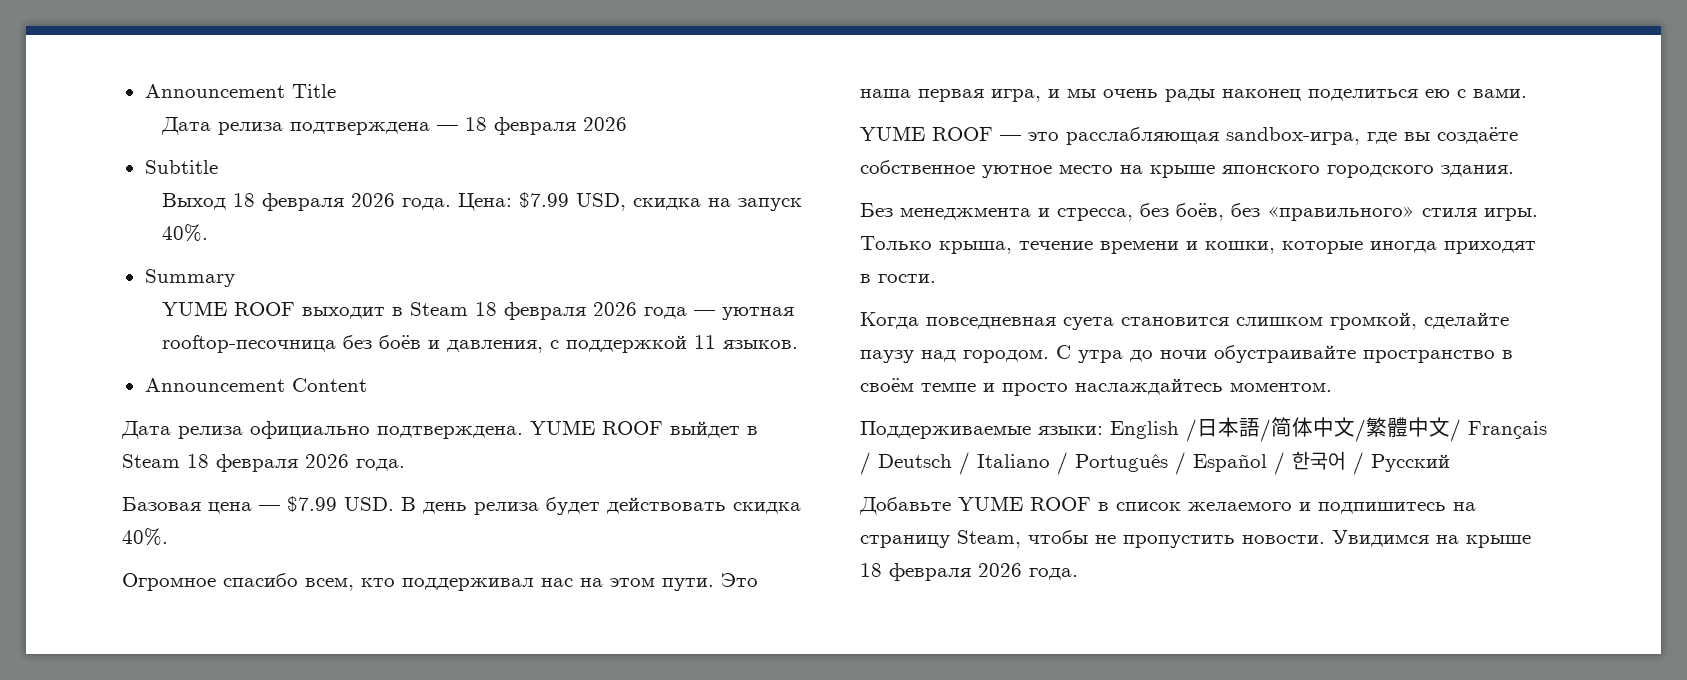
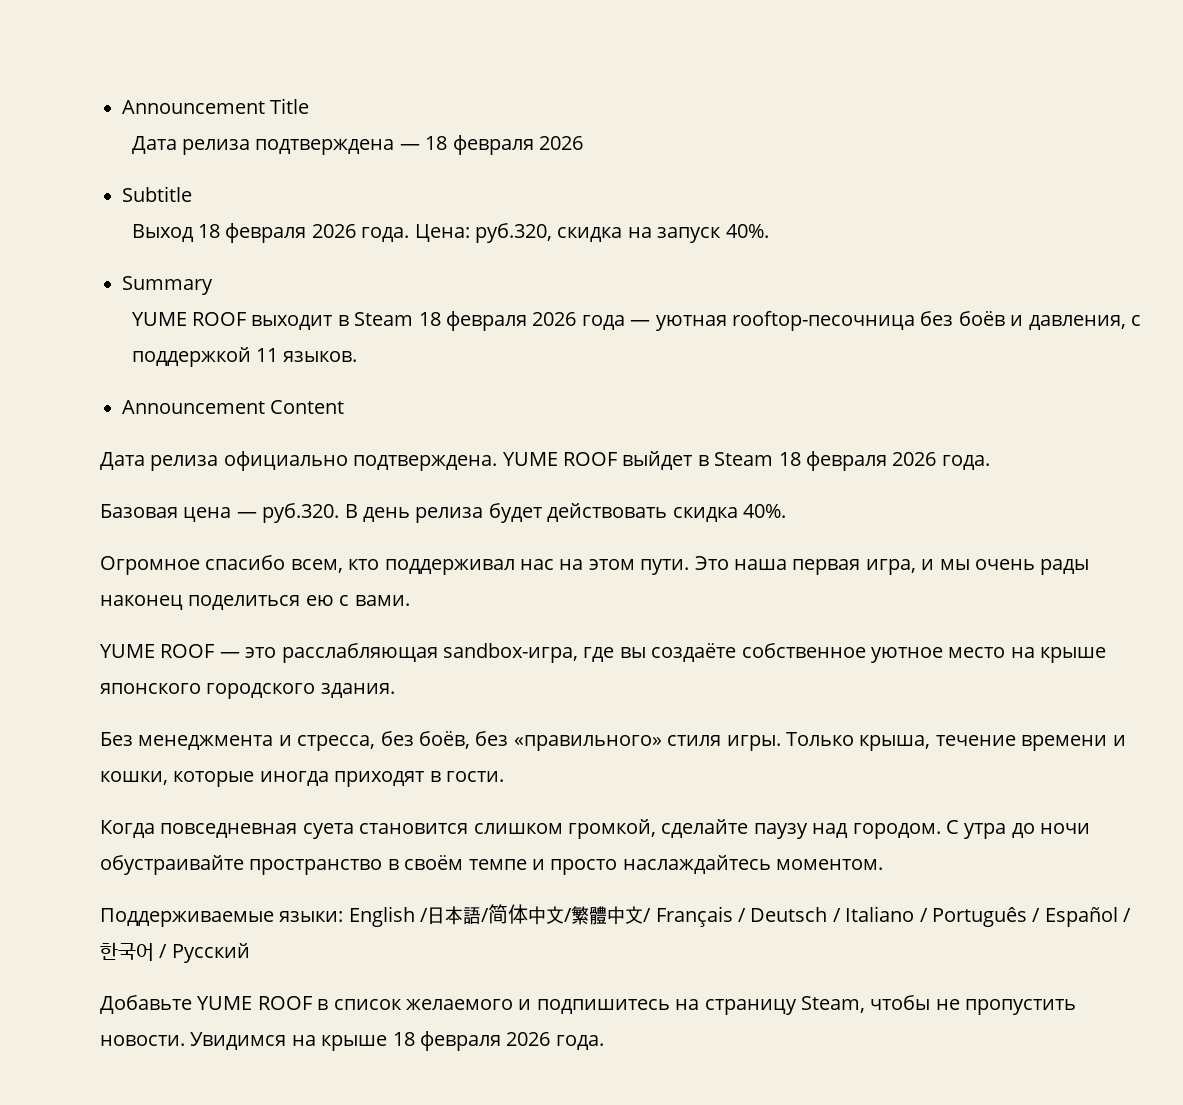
- Цена: $7.99 USD, скидка на запуск 40%.
+ Цена: руб.320, скидка на запуск 40%.
- Базовая цена — $7.99 USD. В день релиза будет действовать скидка 40%.
+ Базовая цена — руб.320. В день релиза будет действовать скидка 40%.

